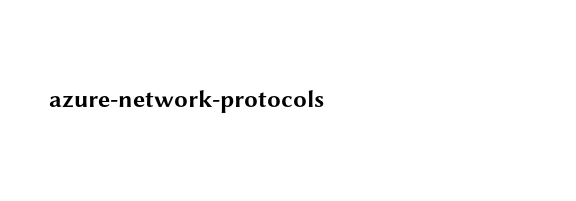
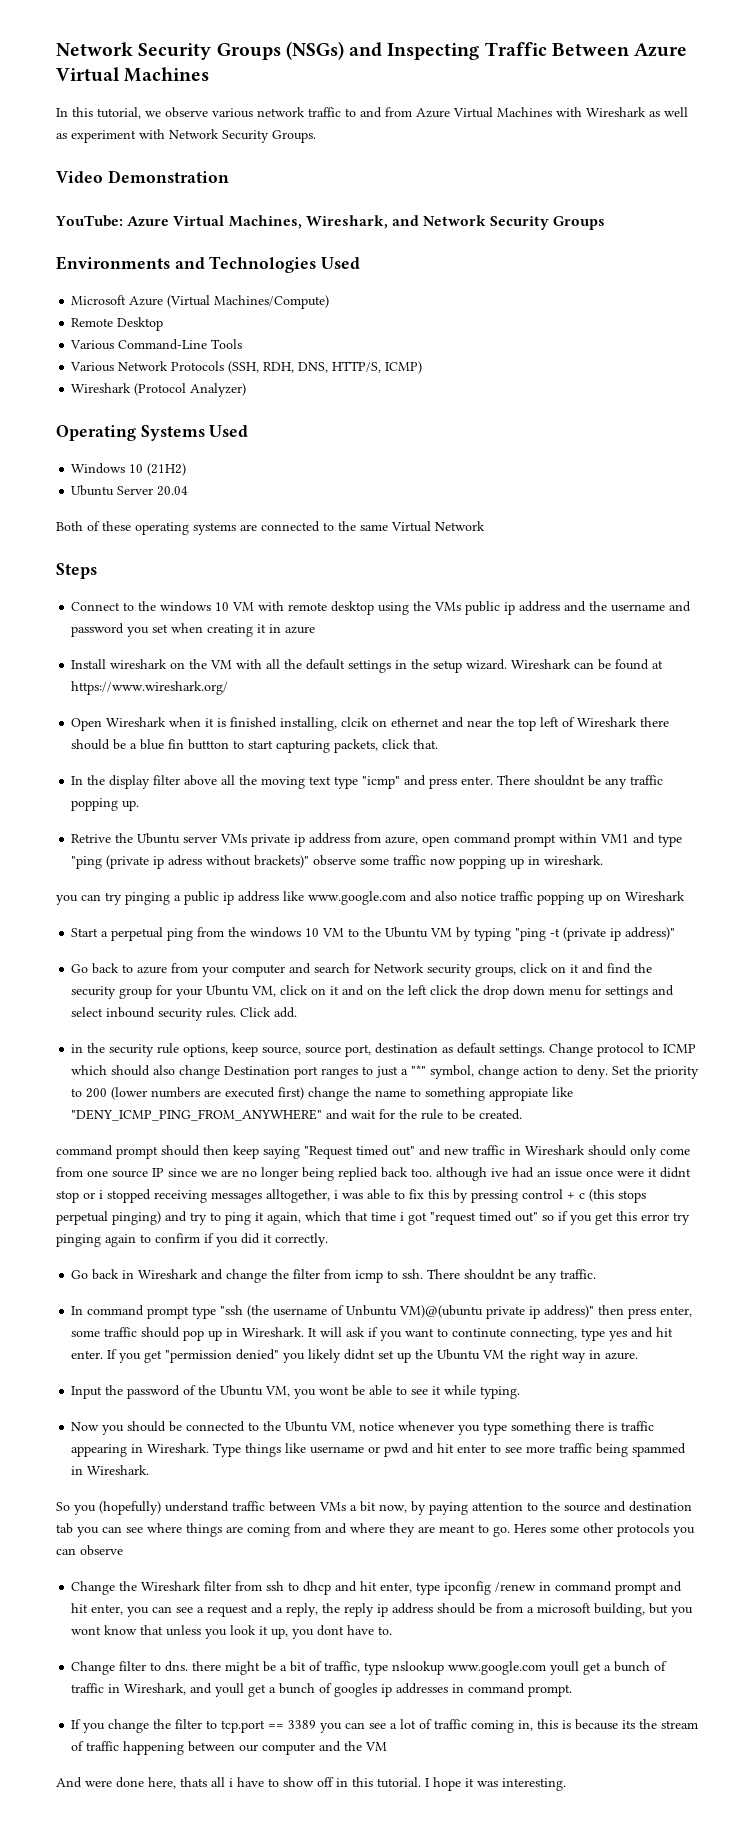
- azure-network-protocols
+ Network Security Groups (NSGs) and Inspecting Traffic Between Azure Virtual Machines
+ In this tutorial, we observe various network traffic to and from Azure Virtual Machines with Wireshark as well as experiment with Network Security Groups.
+ Video Demonstration
+ YouTube: Azure Virtual Machines, Wireshark, and Network Security Groups
+ Environments and Technologies Used
+ Microsoft Azure (Virtual Machines/Compute)
+ Remote Desktop
+ Various Command-Line Tools
+ Various Network Protocols (SSH, RDH, DNS, HTTP/S, ICMP)
+ Wireshark (Protocol Analyzer)
+ Operating Systems Used
+ Windows 10 (21H2)
+ Ubuntu Server 20.04
+ Both of these operating systems are connected to the same Virtual Network
+ Steps
+ Connect to the windows 10 VM with remote desktop using the VMs public ip address and the username and password you set when creating it in azure
+ Install wireshark on the VM with all the default settings in the setup wizard. Wireshark can be found at https://www.wireshark.org/
+ Open Wireshark when it is finished installing, clcik on ethernet and near the top left of Wireshark there should be a blue fin buttton to start capturing packets, click that.
+ In the display filter above all the moving text type "icmp" and press enter. There shouldnt be any traffic popping up.
+ Retrive the Ubuntu server VMs private ip address from azure, open command prompt within VM1 and type "ping (private ip adress without brackets)" observe some traffic now popping up in wireshark.
+ you can try pinging a public ip address like www.google.com and also notice traffic popping up on Wireshark
+ Start a perpetual ping from the windows 10 VM to the Ubuntu VM by typing "ping -t (private ip address)"
+ Go back to azure from your computer and search for Network security groups, click on it and find the security group for your Ubuntu VM, click on it and on the left click the drop down menu for settings and select inbound security rules. Click add.
+ in the security rule options, keep source, source port, destination as default settings. Change protocol to ICMP which should also change Destination port ranges to just a "*" symbol, change action to deny. Set the priority to 200 (lower numbers are executed first) change the name to something appropiate like "DENY_ICMP_PING_FROM_ANYWHERE" and wait for the rule to be created.
+ command prompt should then keep saying "Request timed out" and new traffic in Wireshark should only come from one source IP since we are no longer being replied back too. although ive had an issue once were it didnt stop or i stopped receiving messages alltogether, i was able to fix this by pressing control + c (this stops perpetual pinging) and try to ping it again, which that time i got "request timed out" so if you get this error try pinging again to confirm if you did it correctly.
+ Go back in Wireshark and change the filter from icmp to ssh. There shouldnt be any traffic.
+ In command prompt type "ssh (the username of Unbuntu VM)@(ubuntu private ip address)" then press enter, some traffic should pop up in Wireshark. It will ask if you want to continute connecting, type yes and hit enter. If you get "permission denied" you likely didnt set up the Ubuntu VM the right way in azure.
+ Input the password of the Ubuntu VM, you wont be able to see it while typing.
+ Now you should be connected to the Ubuntu VM, notice whenever you type something there is traffic appearing in Wireshark. Type things like username or pwd and hit enter to see more traffic being spammed in Wireshark.
+ So you (hopefully) understand traffic between VMs a bit now, by paying attention to the source and destination tab you can see where things are coming from and where they are meant to go. Heres some other protocols you can observe
+ Change the Wireshark filter from ssh to dhcp and hit enter, type ipconfig /renew in command prompt and hit enter, you can see a request and a reply, the reply ip address should be from a microsoft building, but you wont know that unless you look it up, you dont have to.
+ Change filter to dns. there might be a bit of traffic, type nslookup www.google.com youll get a bunch of traffic in Wireshark, and youll get a bunch of googles ip addresses in command prompt.
+ If you change the filter to tcp.port == 3389 you can see a lot of traffic coming in, this is because its the stream of traffic happening between our computer and the VM
+ And were done here, thats all i have to show off in this tutorial. I hope it was interesting.

